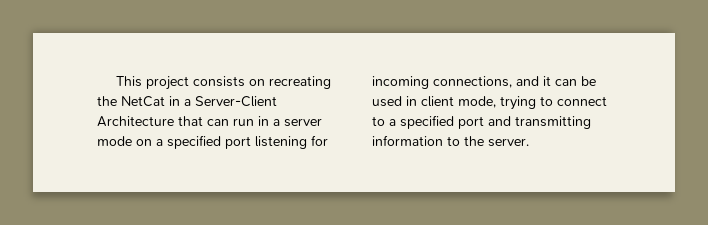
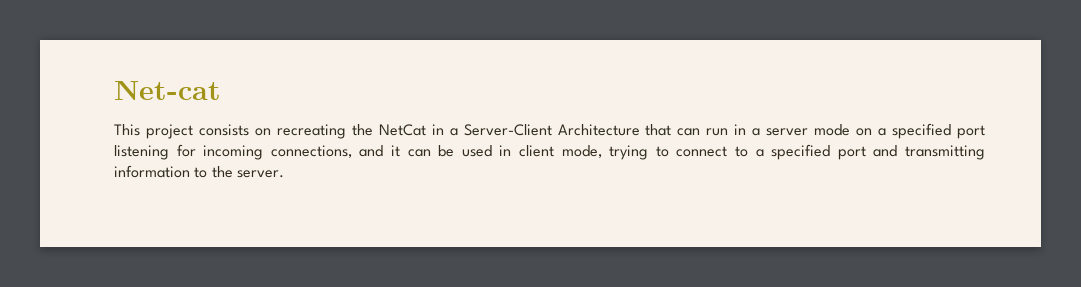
+ Net-cat

